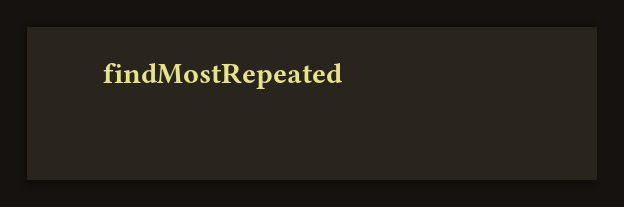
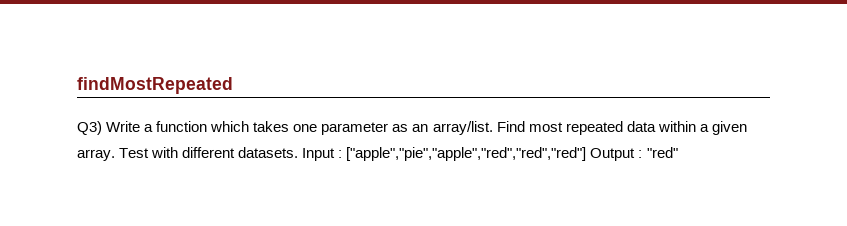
+ Q3) Write a function which takes one parameter as an array/list. Find most repeated data within a given array. Test with different datasets. Input : ["apple","pie","apple","red","red","red"] Output : "red"

